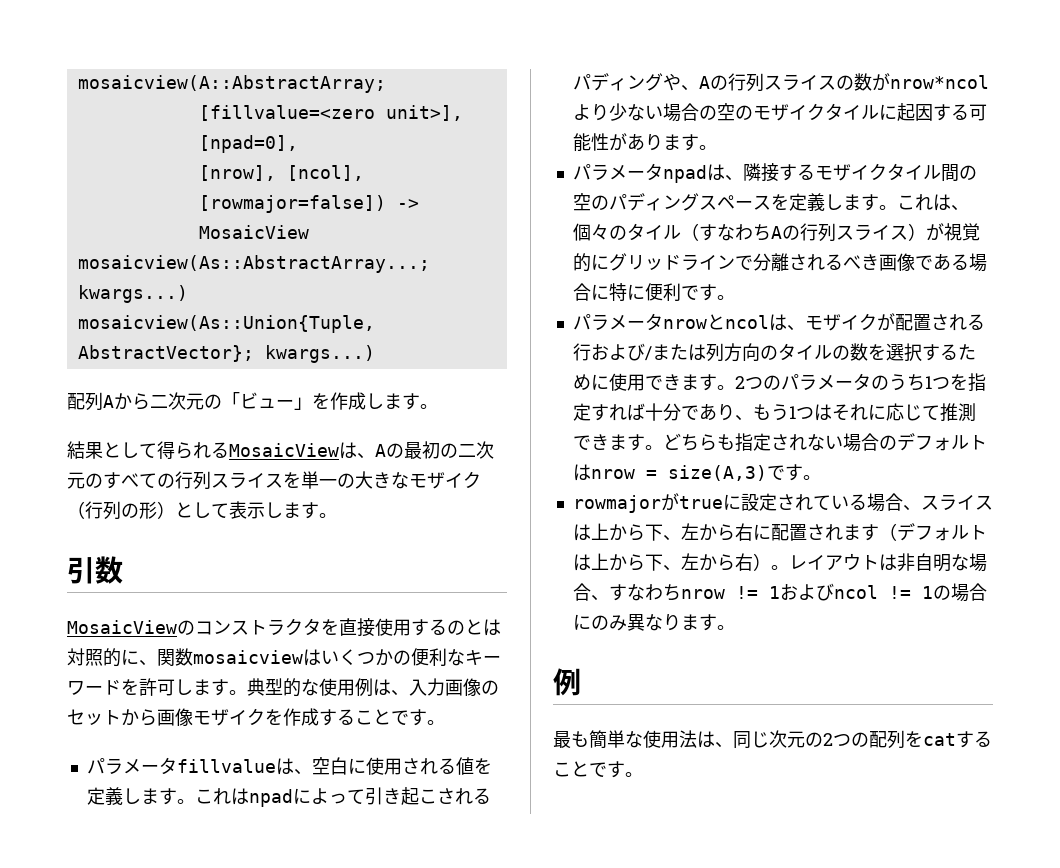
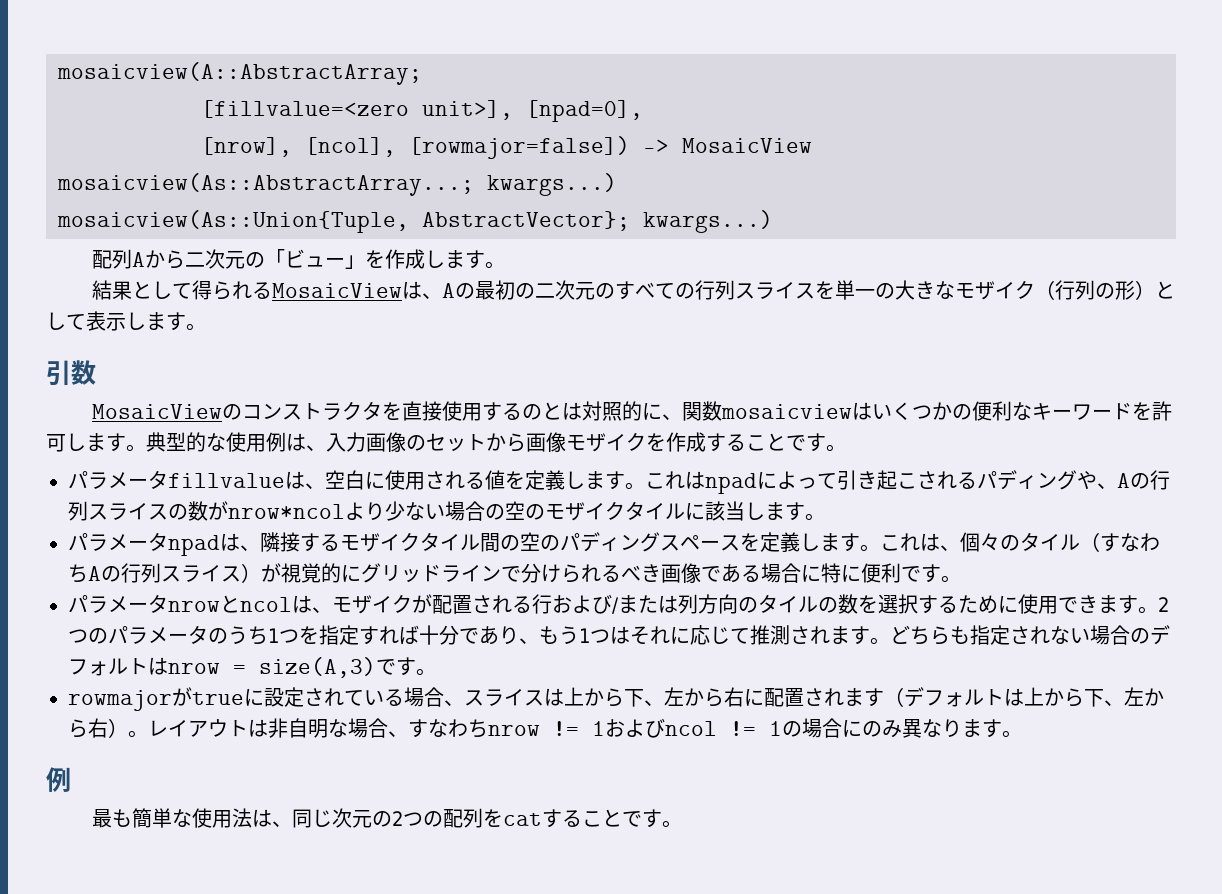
- これはnpadによって引き起こされるパディングや、Aの行列スライスの数がnrow*ncolより少ない場合の空のモザイクタイルに起因する可能性があります。
+ これはnpadによって引き起こされるパディングや、Aの行列スライスの数がnrow*ncolより少ない場合の空のモザイクタイルに該当します。
- これは、個々のタイル（すなわちAの行列スライス）が視覚的にグリッドラインで分離されるべき画像である場合に特に便利です。
+ これは、個々のタイル（すなわちAの行列スライス）が視覚的にグリッドラインで分けられるべき画像である場合に特に便利です。
- 2つのパラメータのうち1つを指定すれば十分であり、もう1つはそれに応じて推測できます。
+ 2つのパラメータのうち1つを指定すれば十分であり、もう1つはそれに応じて推測されます。

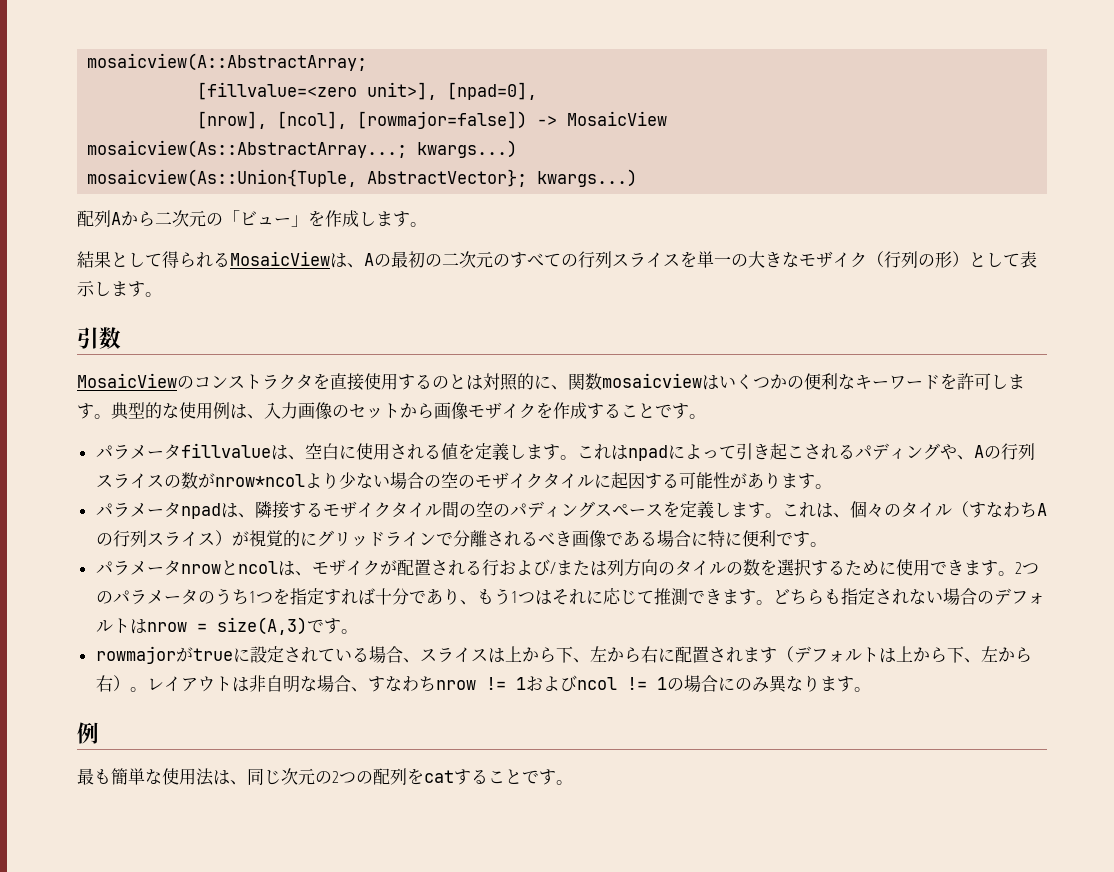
- これはnpadによって引き起こされるパディングや、Aの行列スライスの数がnrow*ncolより少ない場合の空のモザイクタイルに該当します。
+ これはnpadによって引き起こされるパディングや、Aの行列スライスの数がnrow*ncolより少ない場合の空のモザイクタイルに起因する可能性があります。
- これは、個々のタイル（すなわちAの行列スライス）が視覚的にグリッドラインで分けられるべき画像である場合に特に便利です。
+ これは、個々のタイル（すなわちAの行列スライス）が視覚的にグリッドラインで分離されるべき画像である場合に特に便利です。
- 2つのパラメータのうち1つを指定すれば十分であり、もう1つはそれに応じて推測されます。
+ 2つのパラメータのうち1つを指定すれば十分であり、もう1つはそれに応じて推測できます。

